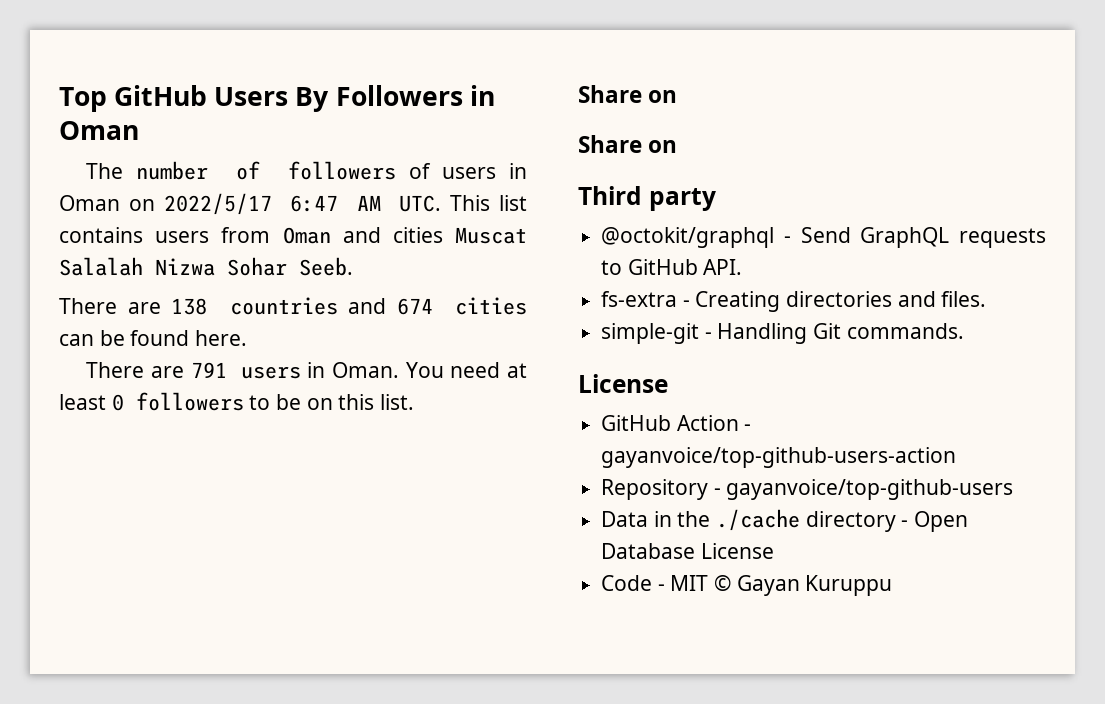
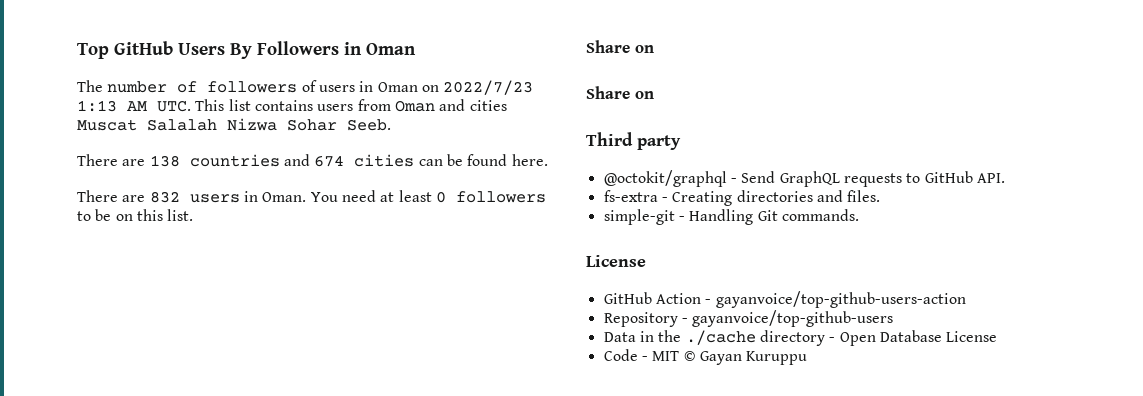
- The number of followers of users in Oman on 2022/5/17 6:47 AM UTC. This list contains users from Oman and cities Muscat Salalah Nizwa Sohar Seeb.
+ The number of followers of users in Oman on 2022/7/23 1:13 AM UTC. This list contains users from Oman and cities Muscat Salalah Nizwa Sohar Seeb.
- There are 791 users in Oman.
+ There are 832 users in Oman.

